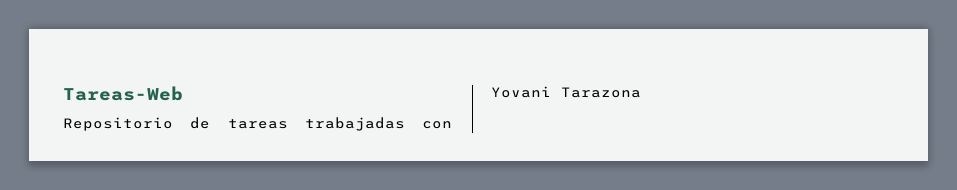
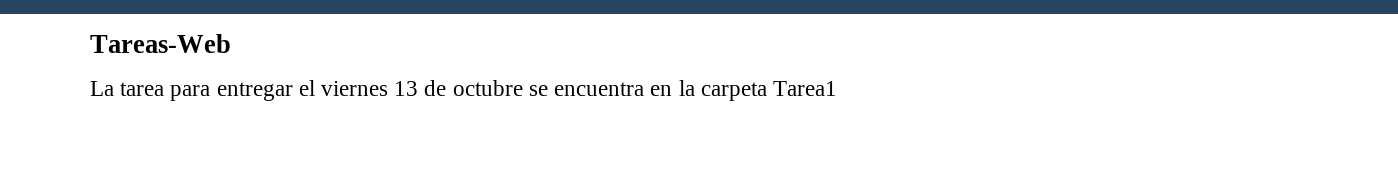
- Repositorio de tareas trabajadas con Yovani Tarazona
+ La tarea para entregar el viernes 13 de octubre se encuentra en la carpeta Tarea1

